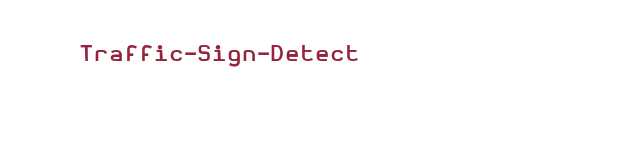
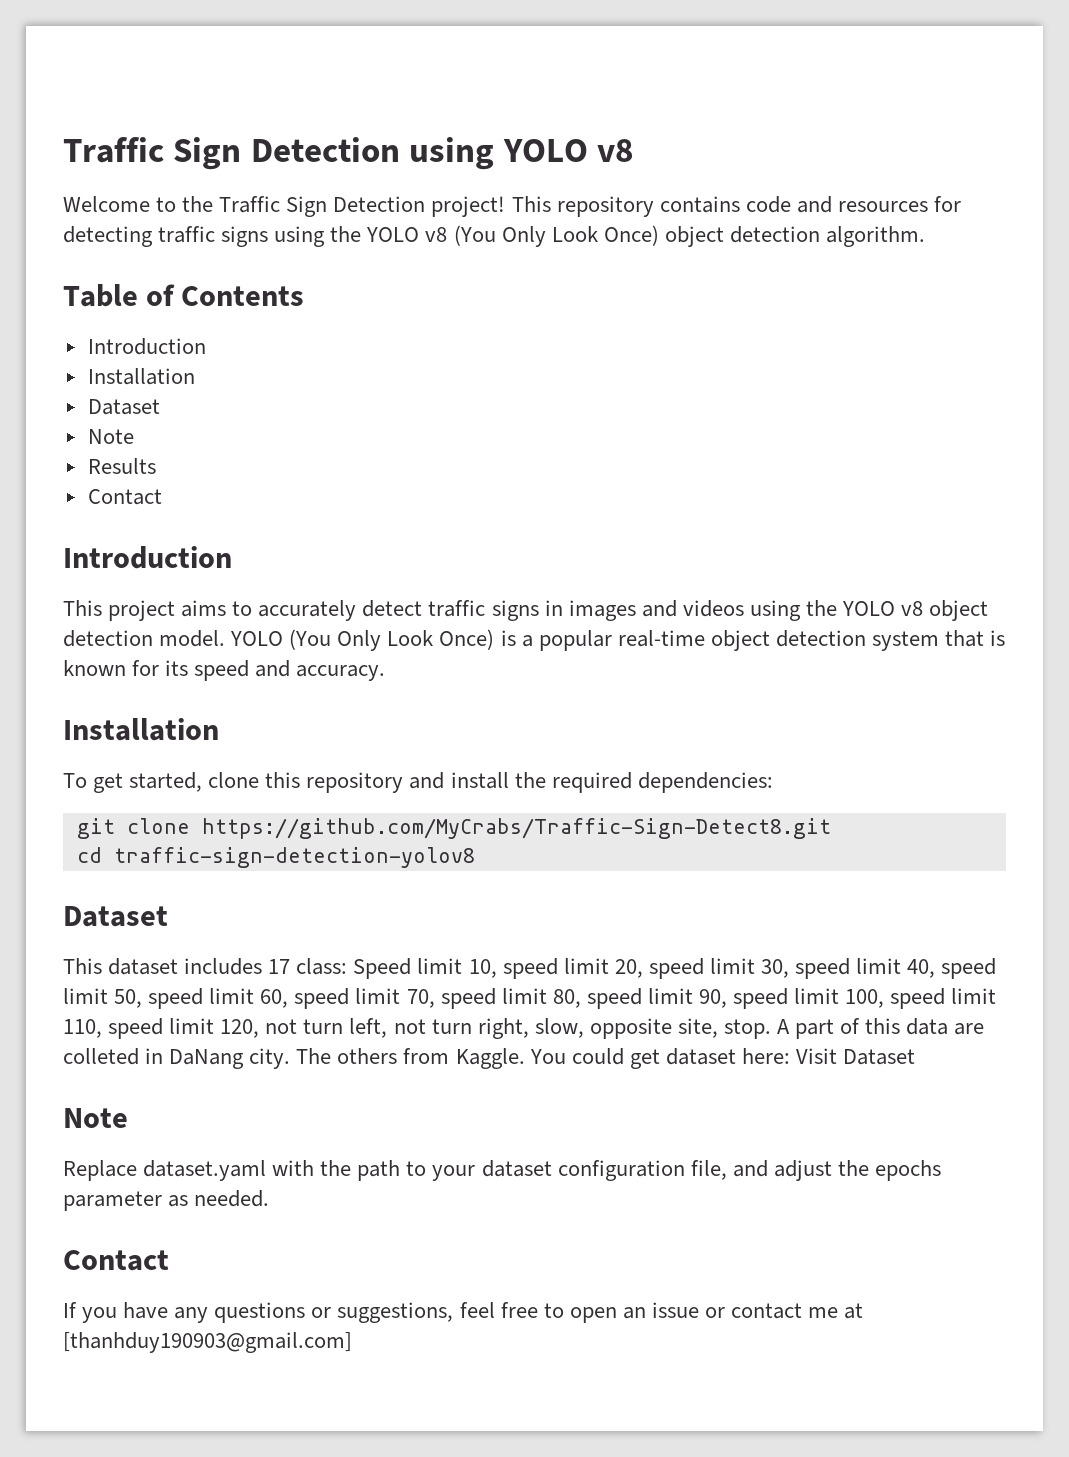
- Traffic-Sign-Detect
+ Traffic Sign Detection using YOLO v8
+ Welcome to the Traffic Sign Detection project! This repository contains code and resources for detecting traffic signs using the YOLO v8 (You Only Look Once) object detection algorithm.
+ Table of Contents
+ Introduction
+ Installation
+ Dataset
+ Note
+ Results
+ Contact
+ Introduction
+ This project aims to accurately detect traffic signs in images and videos using the YOLO v8 object detection model. YOLO (You Only Look Once) is a popular real-time object detection system that is known for its speed and accuracy.
+ Installation
+ To get started, clone this repository and install the required dependencies:
+ git clone https://github.com/MyCrabs/Traffic-Sign-Detect8.git
+ cd traffic-sign-detection-yolov8
+ Dataset
+ This dataset includes 17 class: Speed limit 10, speed limit 20, speed limit 30, speed limit 40, speed limit 50, speed limit 60, speed limit 70, speed limit 80, speed limit 90, speed limit 100, speed limit 110, speed limit 120, not turn left, not turn right, slow, opposite site, stop. A part of this data are colleted in DaNang city. The others from Kaggle. You could get dataset here: Visit Dataset
+ Note
+ Replace dataset.yaml with the path to your dataset configuration file, and adjust the epochs parameter as needed.
+ Contact
+ If you have any questions or suggestions, feel free to open an issue or contact me at [thanhduy190903@gmail.com]

